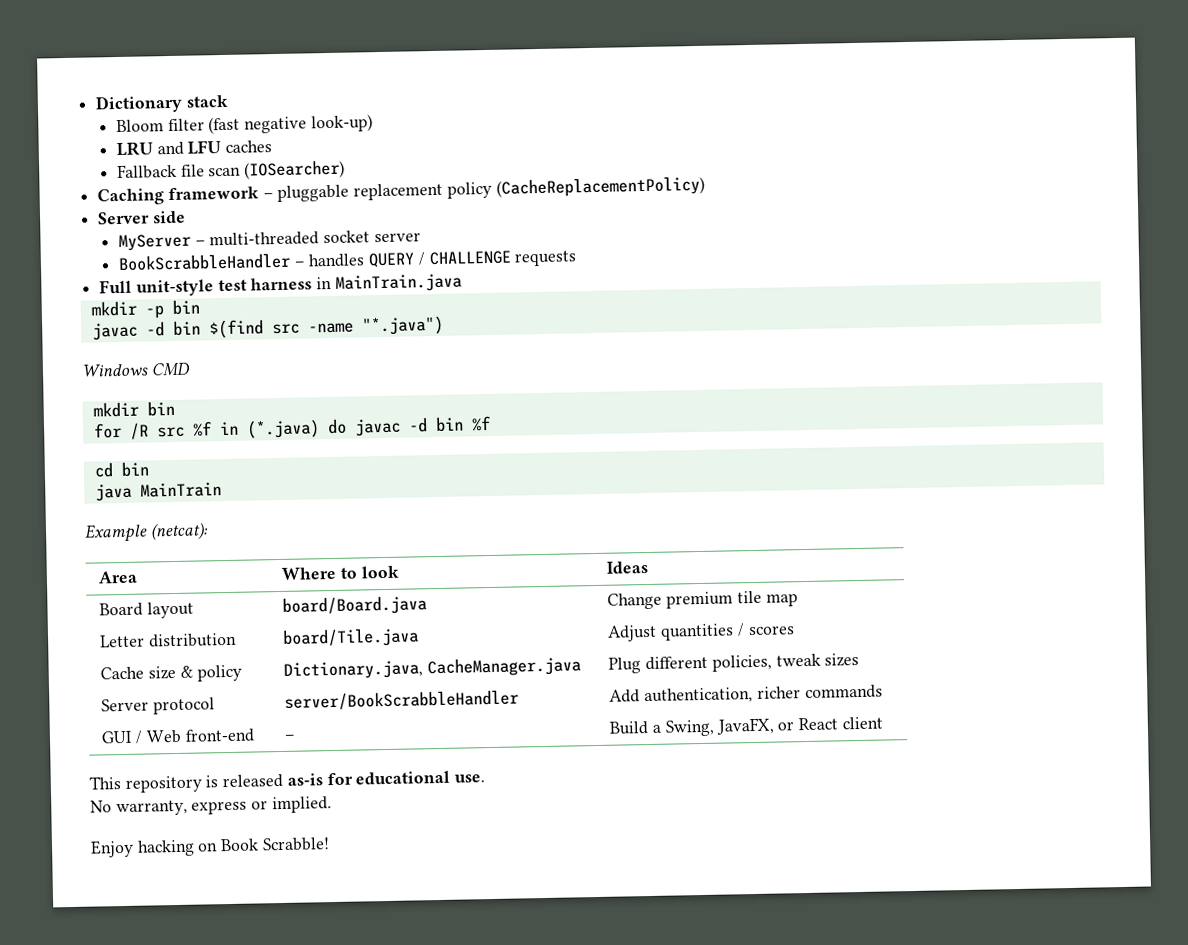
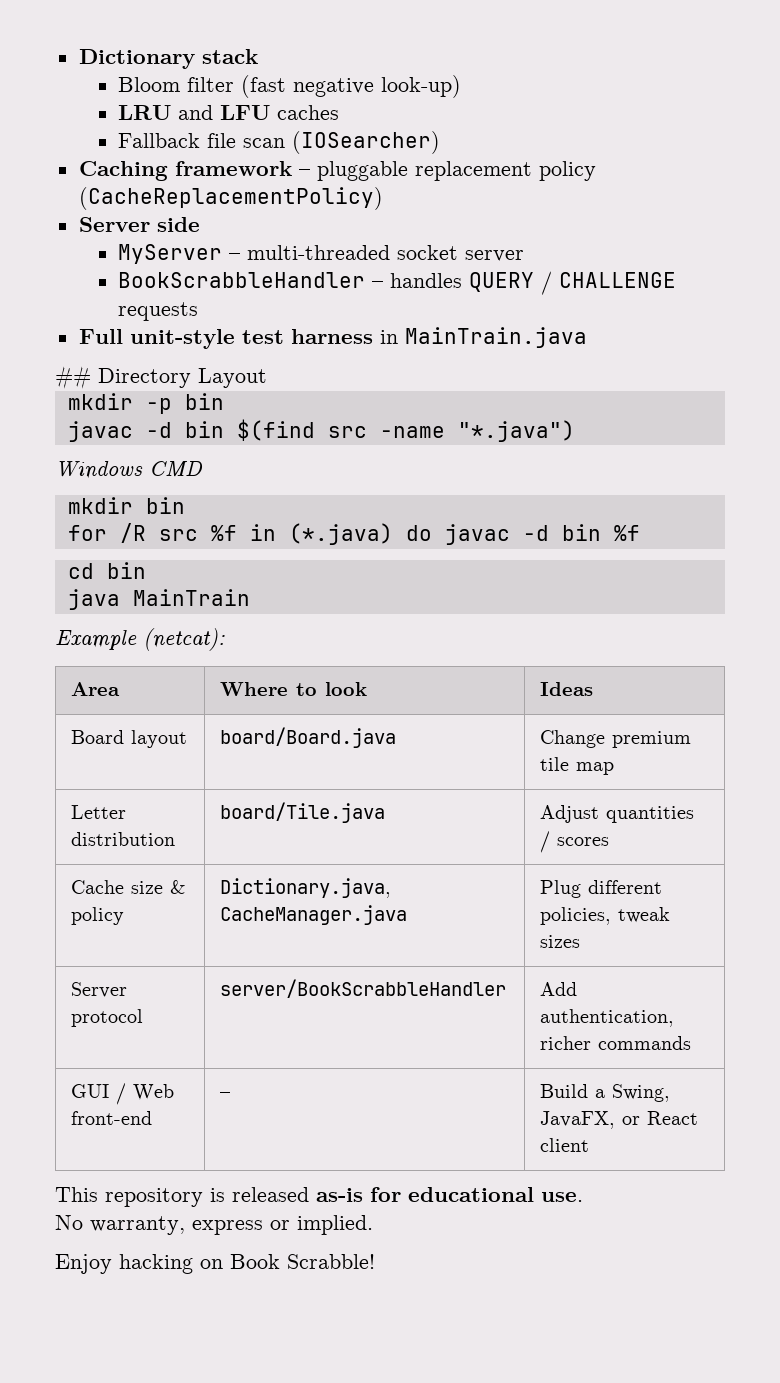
+ ## Directory Layout

